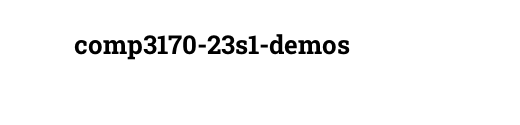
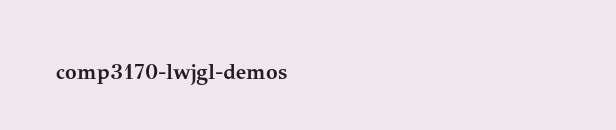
- comp3170-23s1-demos
+ comp3170-lwjgl-demos

